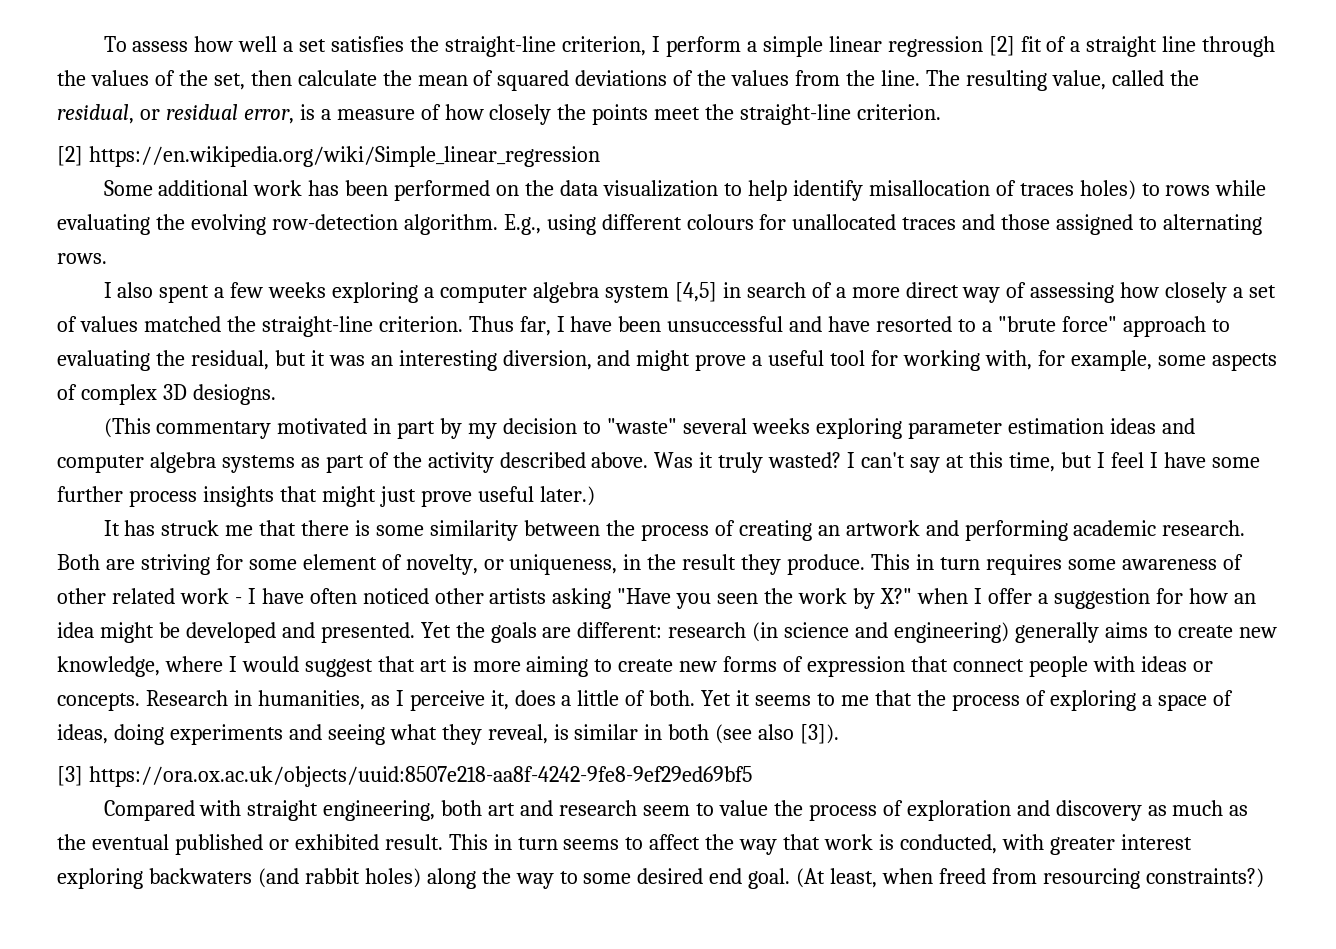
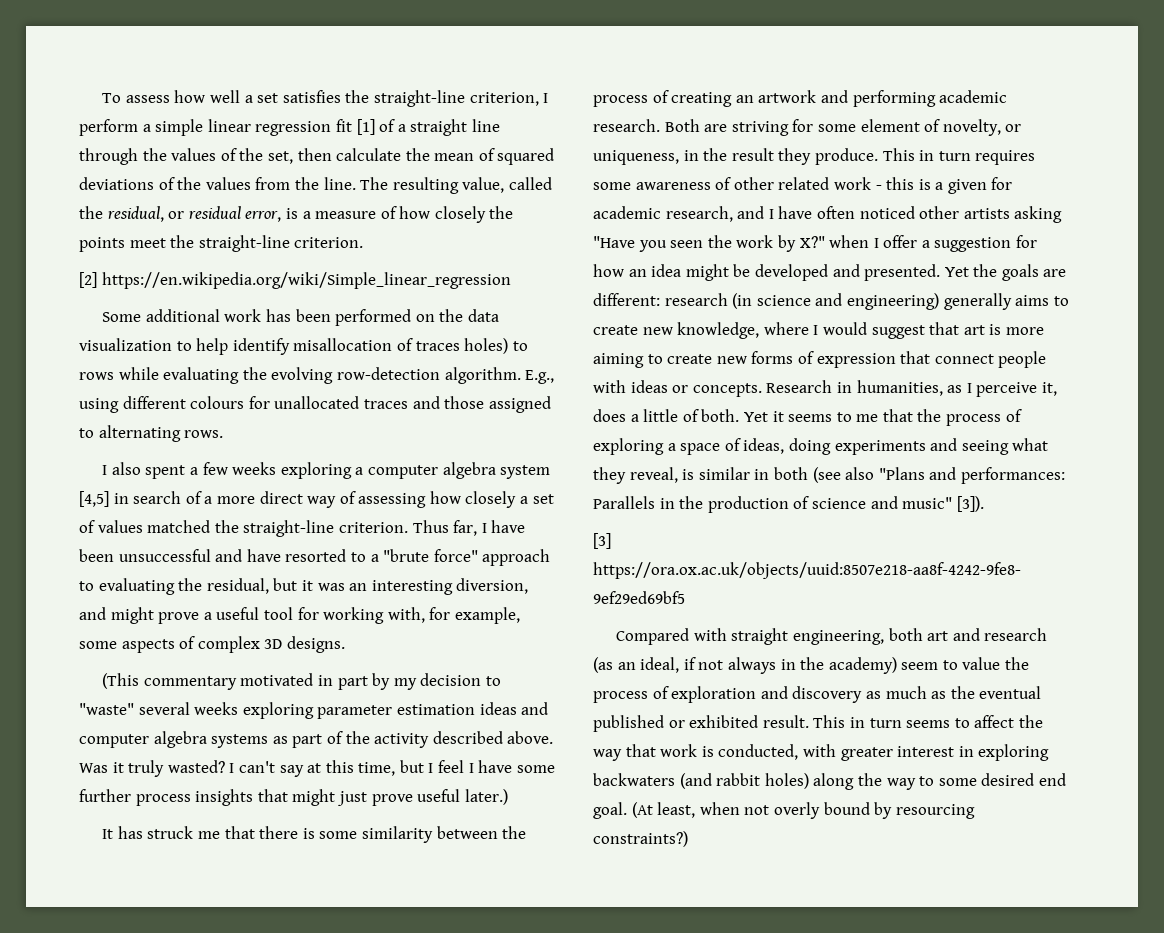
- To assess how well a set satisfies the straight-line criterion, I perform a simple linear regression [2] fit of a straight line through the values of the set, then calculate the mean of squared deviations of the values from the line.
+ To assess how well a set satisfies the straight-line criterion, I perform a simple linear regression fit [1] of a straight line through the values of the set, then calculate the mean of squared deviations of the values from the line.
- Thus far, I have been unsuccessful and have resorted to a "brute force" approach to evaluating the residual, but it was an interesting diversion, and might prove a useful tool for working with, for example, some aspects of complex 3D desiogns.
+ Thus far, I have been unsuccessful and have resorted to a "brute force" approach to evaluating the residual, but it was an interesting diversion, and might prove a useful tool for working with, for example, some aspects of complex 3D designs.
- This in turn requires some awareness of other related work - I have often noticed other artists asking "Have you seen the work by X?" when I offer a suggestion for how an idea might be developed and presented.
+ This in turn requires some awareness of other related work - this is a given for academic research, and I have often noticed other artists asking "Have you seen the work by X?" when I offer a suggestion for how an idea might be developed and presented.
- Yet it seems to me that the process of exploring a space of ideas, doing experiments and seeing what they reveal, is similar in both (see also [3]).
+ Yet it seems to me that the process of exploring a space of ideas, doing experiments and seeing what they reveal, is similar in both (see also "Plans and performances: Parallels in the production of science and music" [3]).
- Compared with straight engineering, both art and research seem to value the process of exploration and discovery as much as the eventual published or exhibited result.
+ Compared with straight engineering, both art and research (as an ideal, if not always in the academy) seem to value the process of exploration and discovery as much as the eventual published or exhibited result.
- This in turn seems to affect the way that work is conducted, with greater interest exploring backwaters (and rabbit holes) along the way to some desired end goal.
+ This in turn seems to affect the way that work is conducted, with greater interest in exploring backwaters (and rabbit holes) along the way to some desired end goal.
- (At least, when freed from resourcing constraints?)
+ (At least, when not overly bound by resourcing constraints?)

